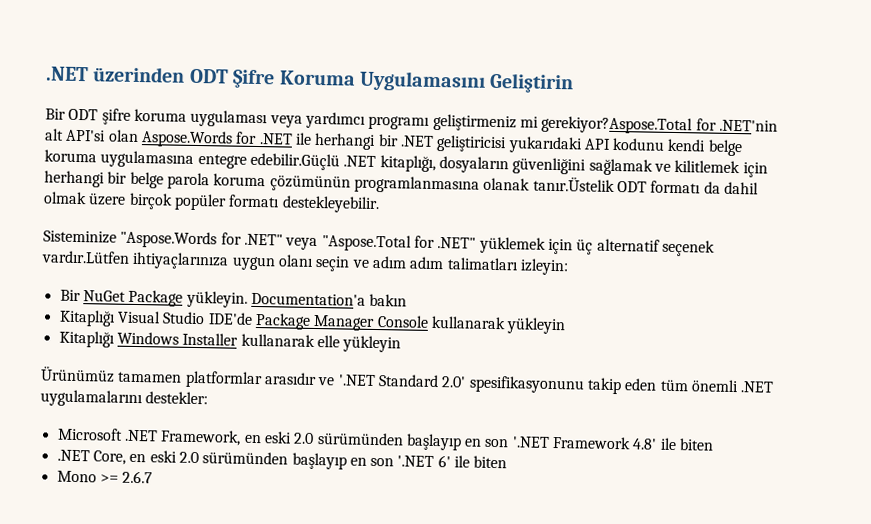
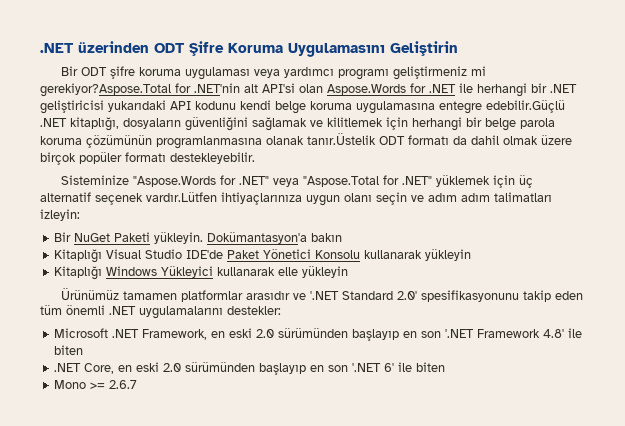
- Bir NuGet Package yükleyin. Documentation'a bakın
+ Bir NuGet Paketi yükleyin. Dokümantasyon'a bakın
- Kitaplığı Visual Studio IDE'de Package Manager Console kullanarak yükleyin
+ Kitaplığı Visual Studio IDE'de Paket Yönetici Konsolu kullanarak yükleyin
- Kitaplığı Windows Installer kullanarak elle yükleyin
+ Kitaplığı Windows Yükleyici kullanarak elle yükleyin

